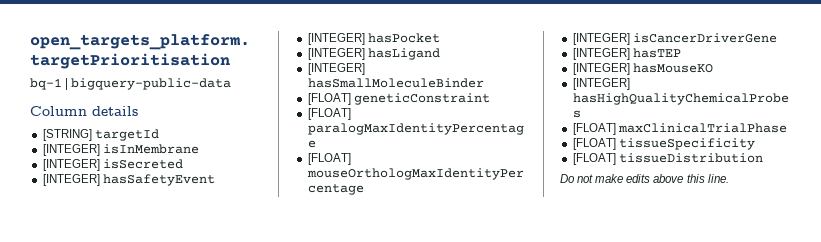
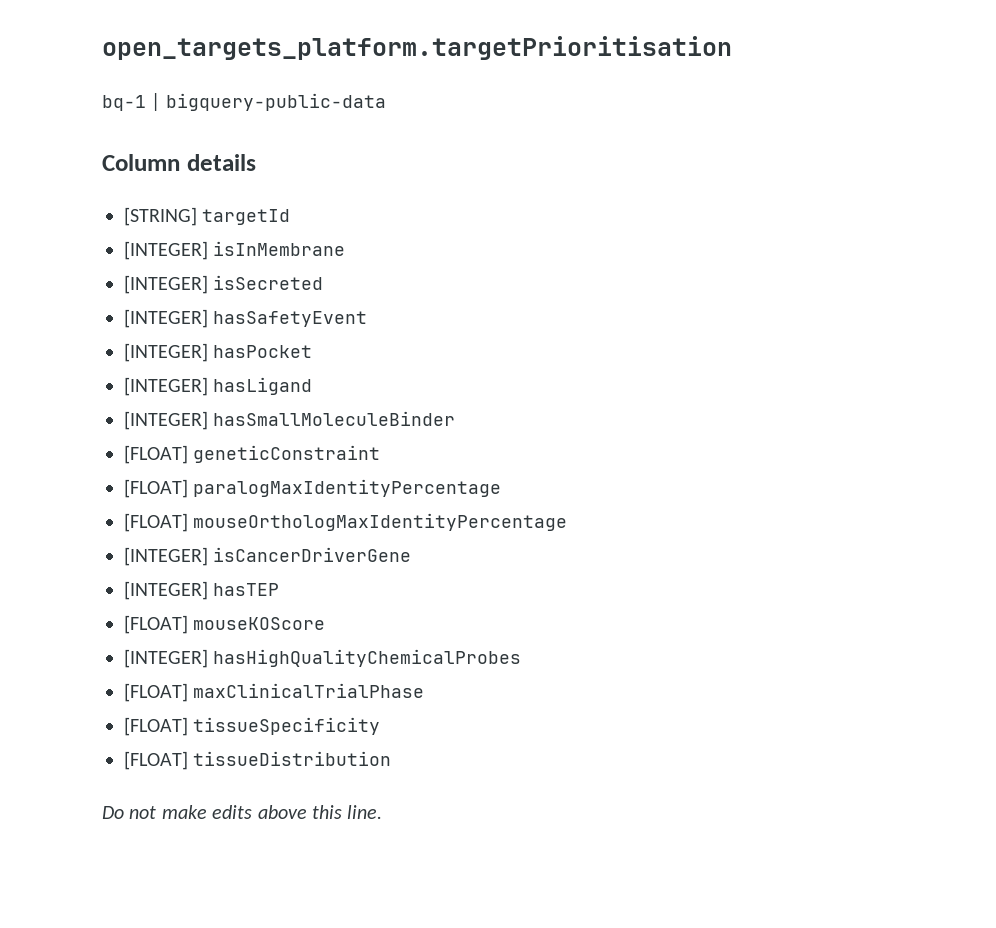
- [INTEGER] hasMouseKO
+ [FLOAT] mouseKOScore

